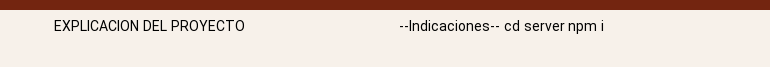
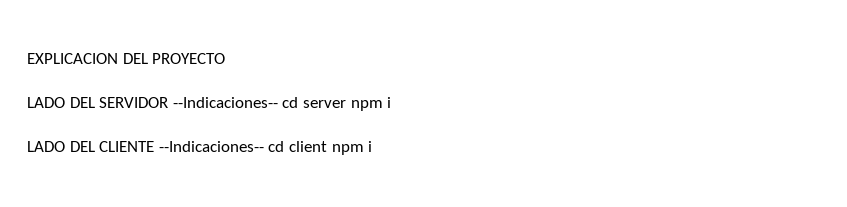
- --Indicaciones-- cd server npm i
+ LADO DEL SERVIDOR --Indicaciones-- cd server npm i
+ LADO DEL CLIENTE --Indicaciones-- cd client npm i

